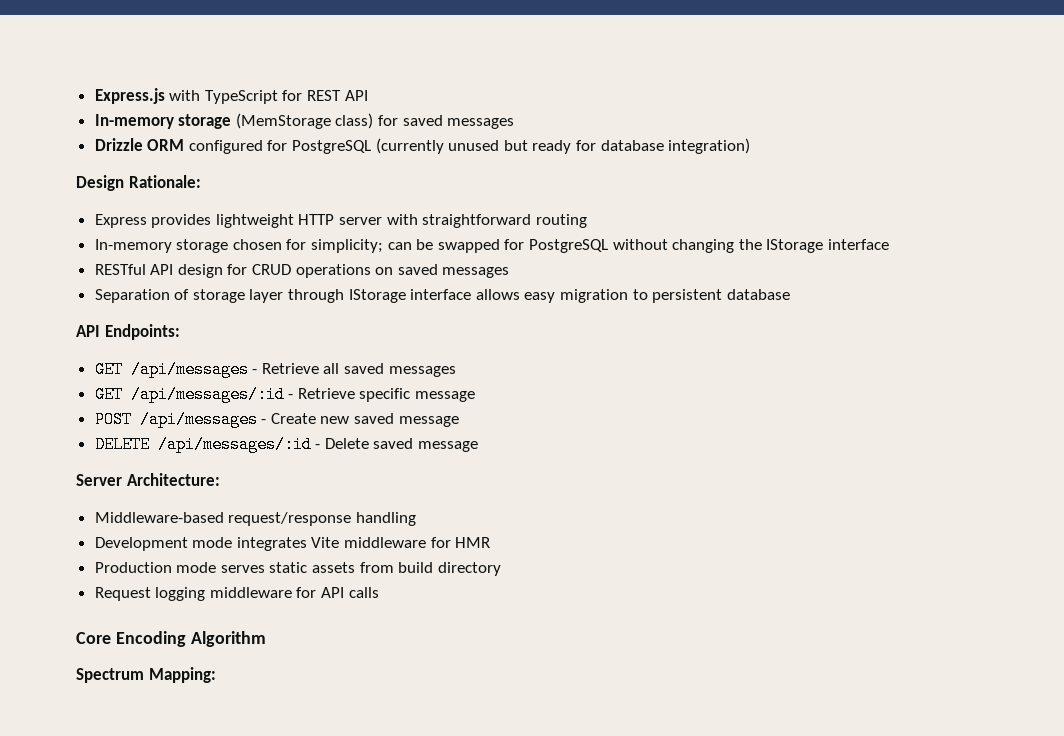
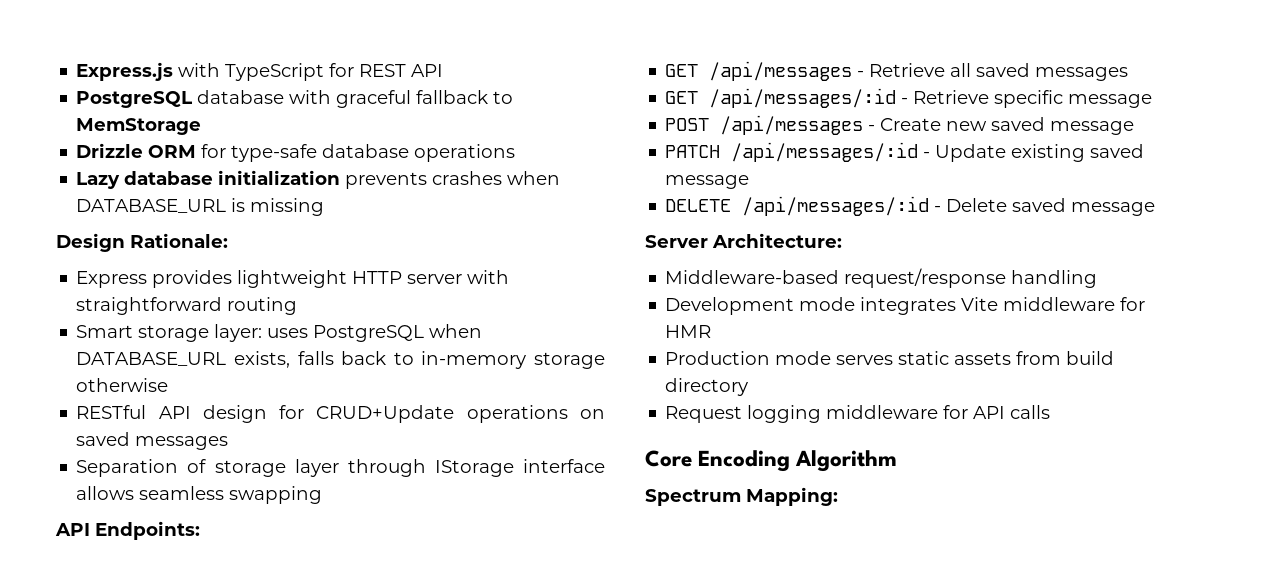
- In-memory storage (MemStorage class) for saved messages
- Drizzle ORM configured for PostgreSQL (currently unused but ready for database integration)
+ PostgreSQL database with graceful fallback to MemStorage
+ Drizzle ORM for type-safe database operations
+ Lazy database initialization prevents crashes when DATABASE_URL is missing
- In-memory storage chosen for simplicity; can be swapped for PostgreSQL without changing the IStorage interface
+ Smart storage layer: uses PostgreSQL when DATABASE_URL exists, falls back to in-memory storage otherwise
- RESTful API design for CRUD operations on saved messages
+ RESTful API design for CRUD+Update operations on saved messages
- Separation of storage layer through IStorage interface allows easy migration to persistent database
+ Separation of storage layer through IStorage interface allows seamless swapping
+ PATCH /api/messages/:id - Update existing saved message

